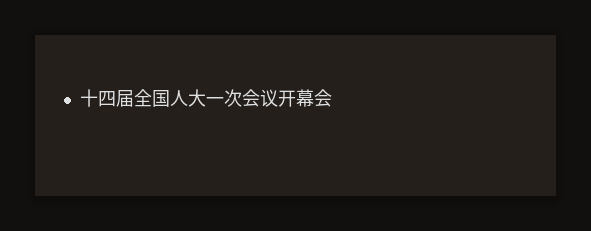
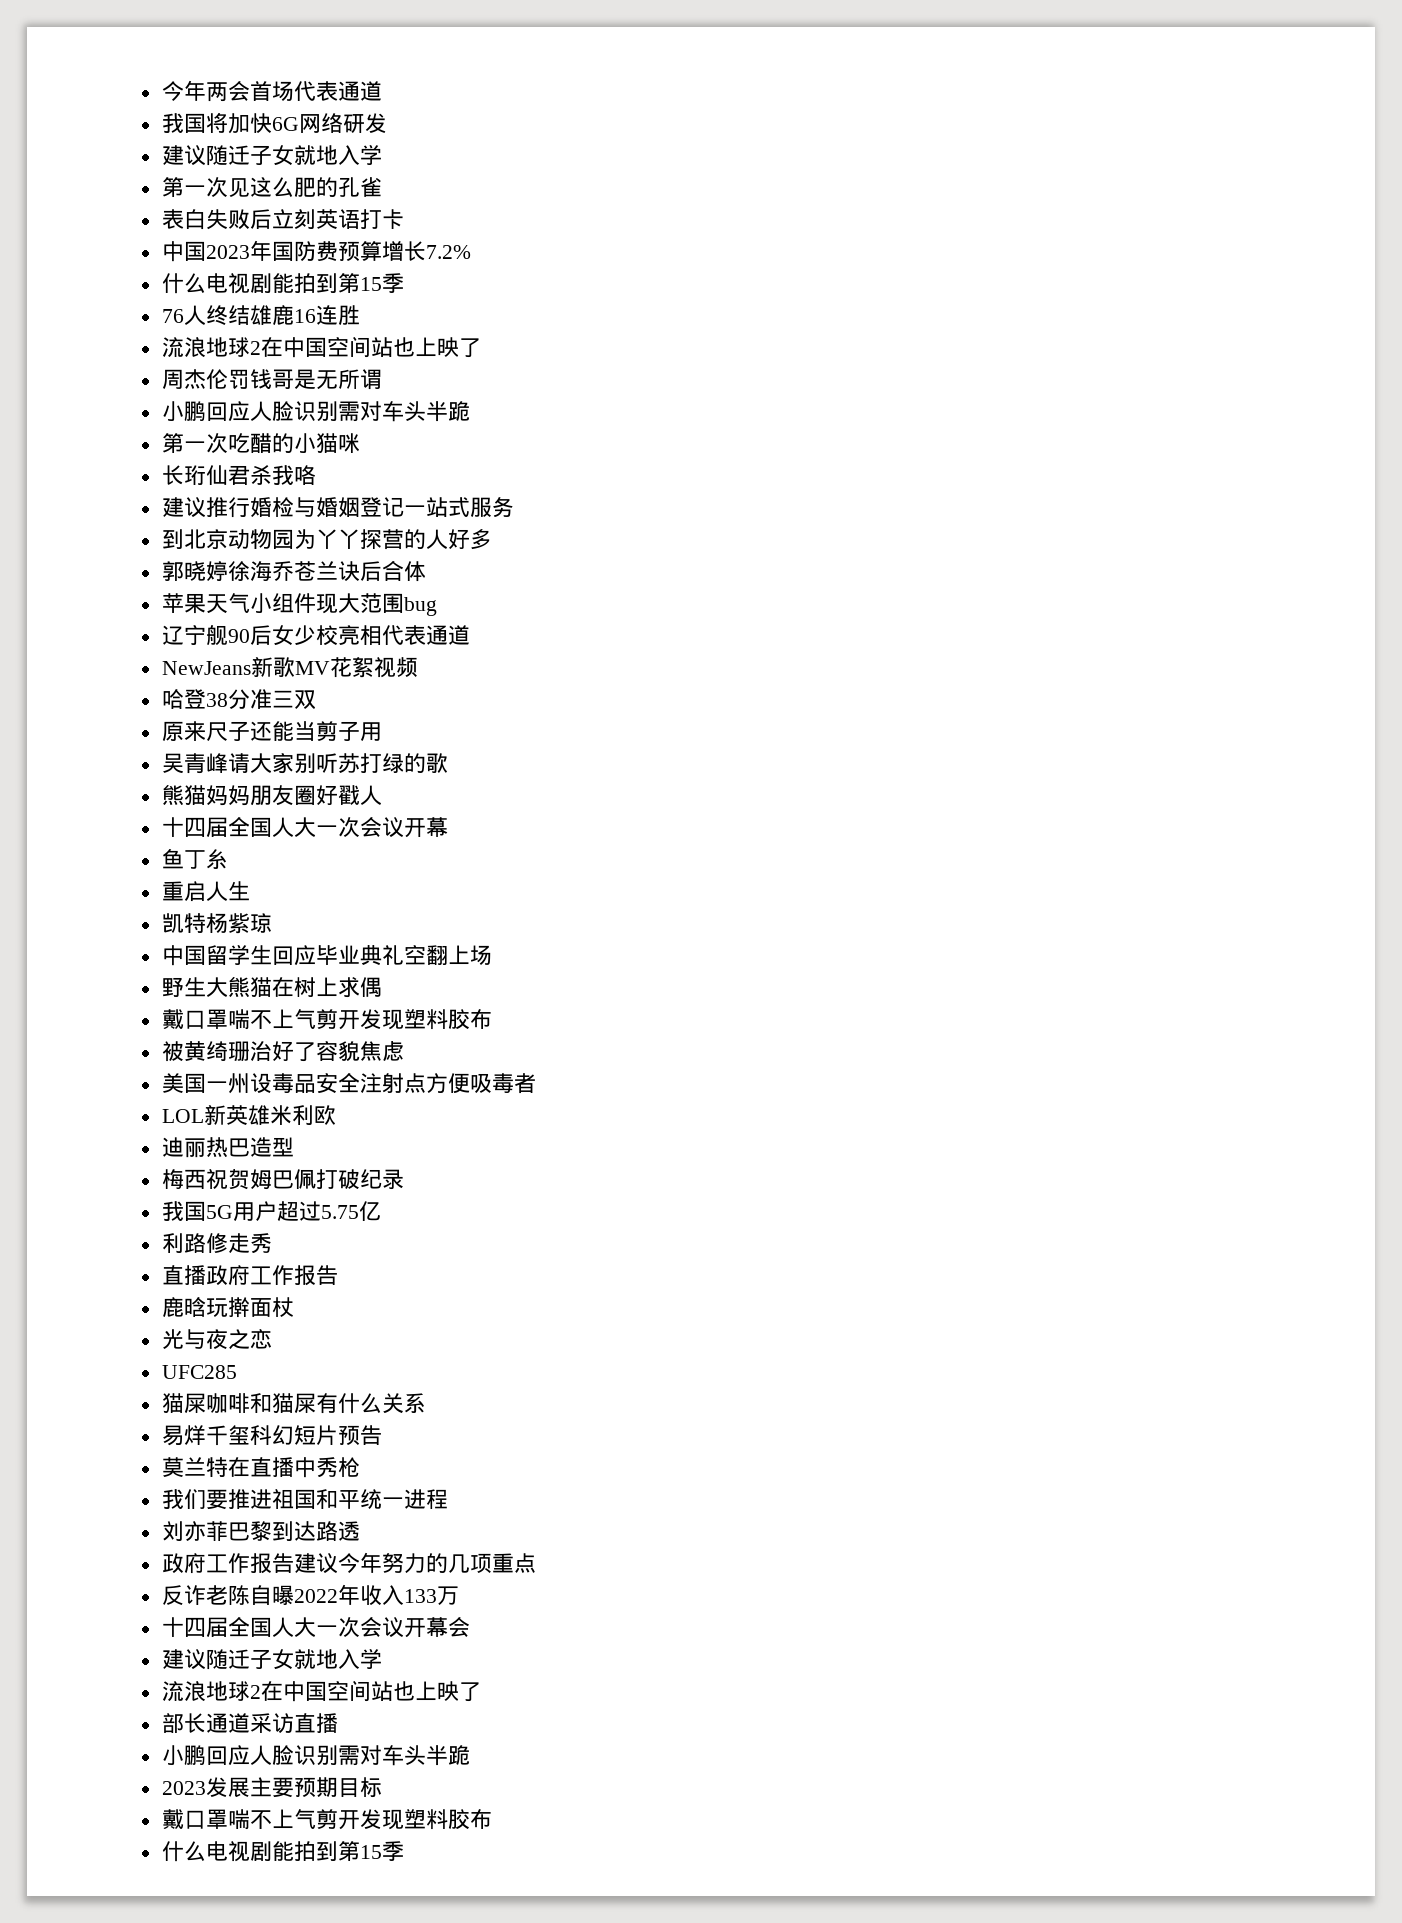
+ 今年两会首场代表通道
+ 我国将加快6G网络研发
+ 建议随迁子女就地入学
+ 第一次见这么肥的孔雀
+ 表白失败后立刻英语打卡
+ 中国2023年国防费预算增长7.2%
+ 什么电视剧能拍到第15季
+ 76人终结雄鹿16连胜
+ 流浪地球2在中国空间站也上映了
+ 周杰伦罚钱哥是无所谓
+ 小鹏回应人脸识别需对车头半跪
+ 第一次吃醋的小猫咪
+ 长珩仙君杀我咯
+ 建议推行婚检与婚姻登记一站式服务
+ 到北京动物园为丫丫探营的人好多
+ 郭晓婷徐海乔苍兰诀后合体
+ 苹果天气小组件现大范围bug
+ 辽宁舰90后女少校亮相代表通道
+ NewJeans新歌MV花絮视频
+ 哈登38分准三双
+ 原来尺子还能当剪子用
+ 吴青峰请大家别听苏打绿的歌
+ 熊猫妈妈朋友圈好戳人
+ 十四届全国人大一次会议开幕
+ 鱼丁糸
+ 重启人生
+ 凯特杨紫琼
+ 中国留学生回应毕业典礼空翻上场
+ 野生大熊猫在树上求偶
+ 戴口罩喘不上气剪开发现塑料胶布
+ 被黄绮珊治好了容貌焦虑
+ 美国一州设毒品安全注射点方便吸毒者
+ LOL新英雄米利欧
+ 迪丽热巴造型
+ 梅西祝贺姆巴佩打破纪录
+ 我国5G用户超过5.75亿
+ 利路修走秀
+ 直播政府工作报告
+ 鹿晗玩擀面杖
+ 光与夜之恋
+ UFC285
+ 猫屎咖啡和猫屎有什么关系
+ 易烊千玺科幻短片预告
+ 莫兰特在直播中秀枪
+ 我们要推进祖国和平统一进程
+ 刘亦菲巴黎到达路透
+ 政府工作报告建议今年努力的几项重点
+ 反诈老陈自曝2022年收入133万
  十四届全国人大一次会议开幕会
+ 建议随迁子女就地入学
+ 流浪地球2在中国空间站也上映了
+ 部长通道采访直播
+ 小鹏回应人脸识别需对车头半跪
+ 2023发展主要预期目标
+ 戴口罩喘不上气剪开发现塑料胶布
+ 什么电视剧能拍到第15季

